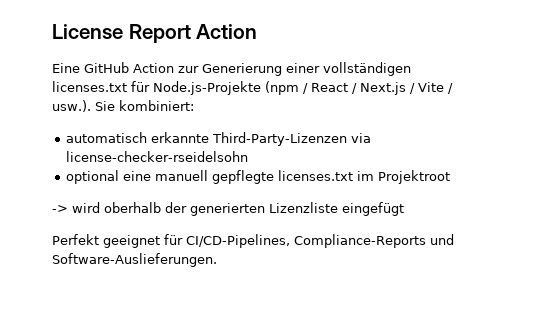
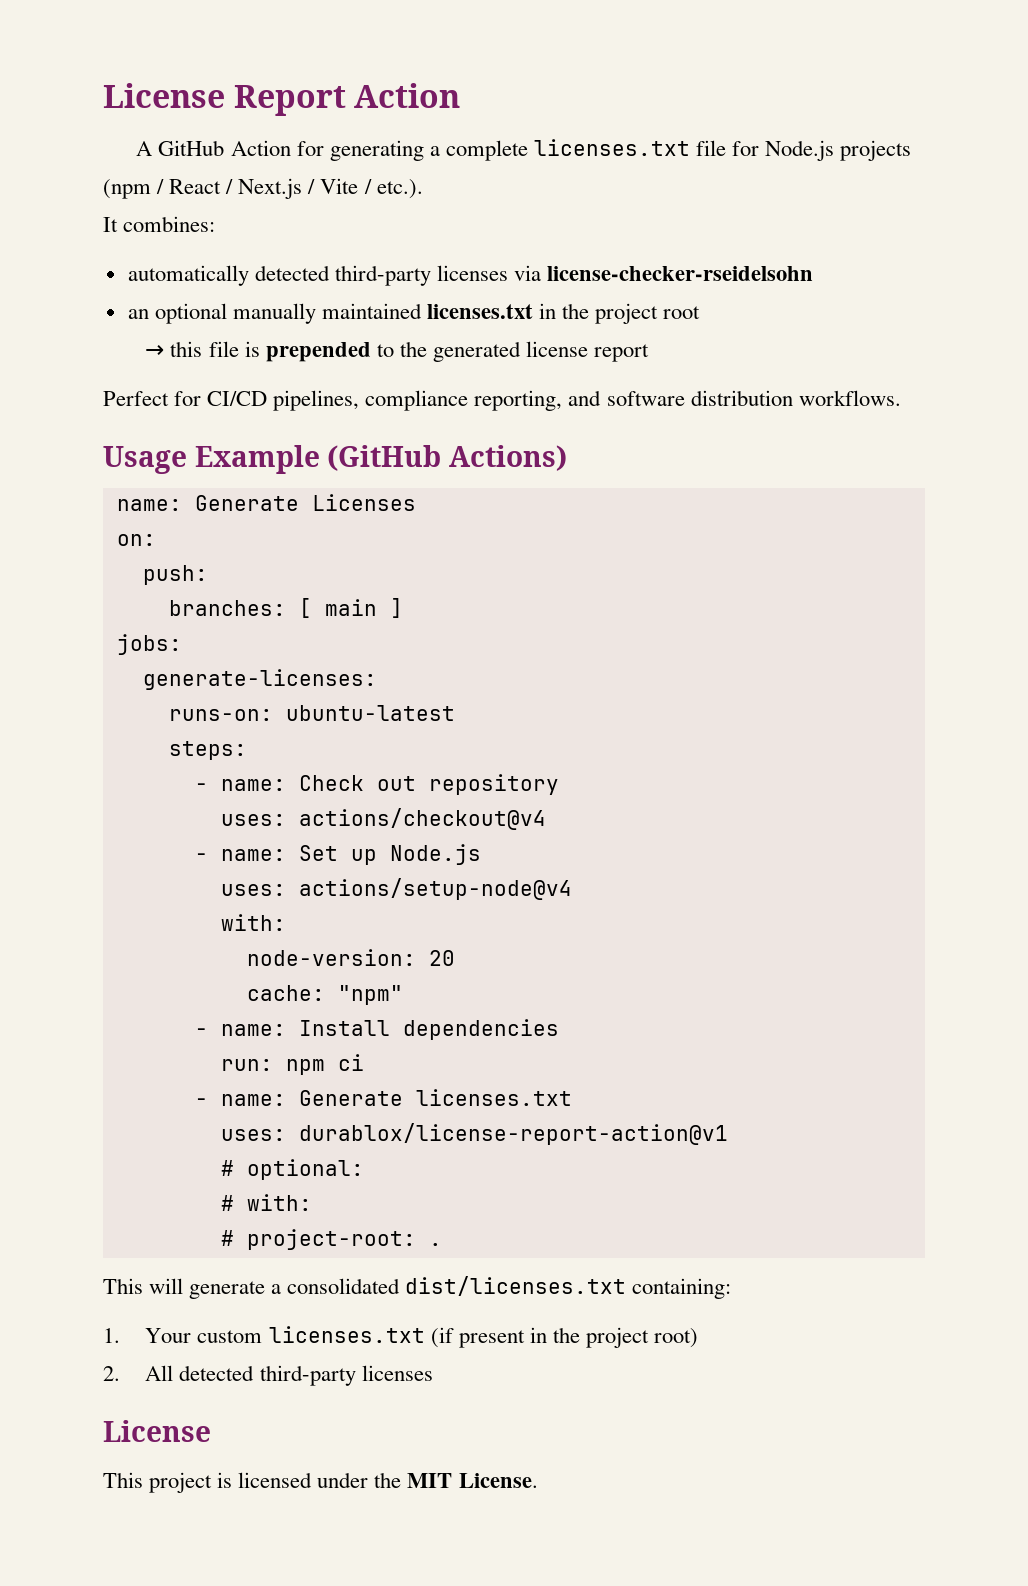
- Eine GitHub Action zur Generierung einer vollständigen licenses.txt für Node.js-Projekte (npm / React / Next.js / Vite / usw.). Sie kombiniert:
- automatisch erkannte Third-Party-Lizenzen via license-checker-rseidelsohn
- optional eine manuell gepflegte licenses.txt im Projektroot
- -> wird oberhalb der generierten Lizenzliste eingefügt
- Perfekt geeignet für CI/CD-Pipelines, Compliance-Reports und Software-Auslieferungen.
+ A GitHub Action for generating a complete licenses.txt file for Node.js projects (npm / React / Next.js / Vite / etc.).
+ It combines:
+ automatically detected third-party licenses via license-checker-rseidelsohn
+ an optional manually maintained licenses.txt in the project root
+ → this file is prepended to the generated license report
+ Perfect for CI/CD pipelines, compliance reporting, and software distribution workflows.
+ Usage Example (GitHub Actions)
+ name: Generate Licenses
+ on:
+ push:
+ branches: [ main ]
+ jobs:
+ generate-licenses:
+ runs-on: ubuntu-latest
+ steps:
+ - name: Check out repository
+ uses: actions/checkout@v4
+ - name: Set up Node.js
+ uses: actions/setup-node@v4
+ with:
+ node-version: 20
+ cache: "npm"
+ - name: Install dependencies
+ run: npm ci
+ - name: Generate licenses.txt
+ uses: durablox/license-report-action@v1
+ # optional:
+ # with:
+ # project-root: .
+ This will generate a consolidated dist/licenses.txt containing:
+ 1. Your custom licenses.txt (if present in the project root)
+ 2. All detected third-party licenses
+ License
+ This project is licensed under the MIT License.

